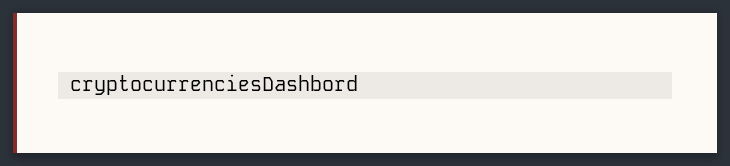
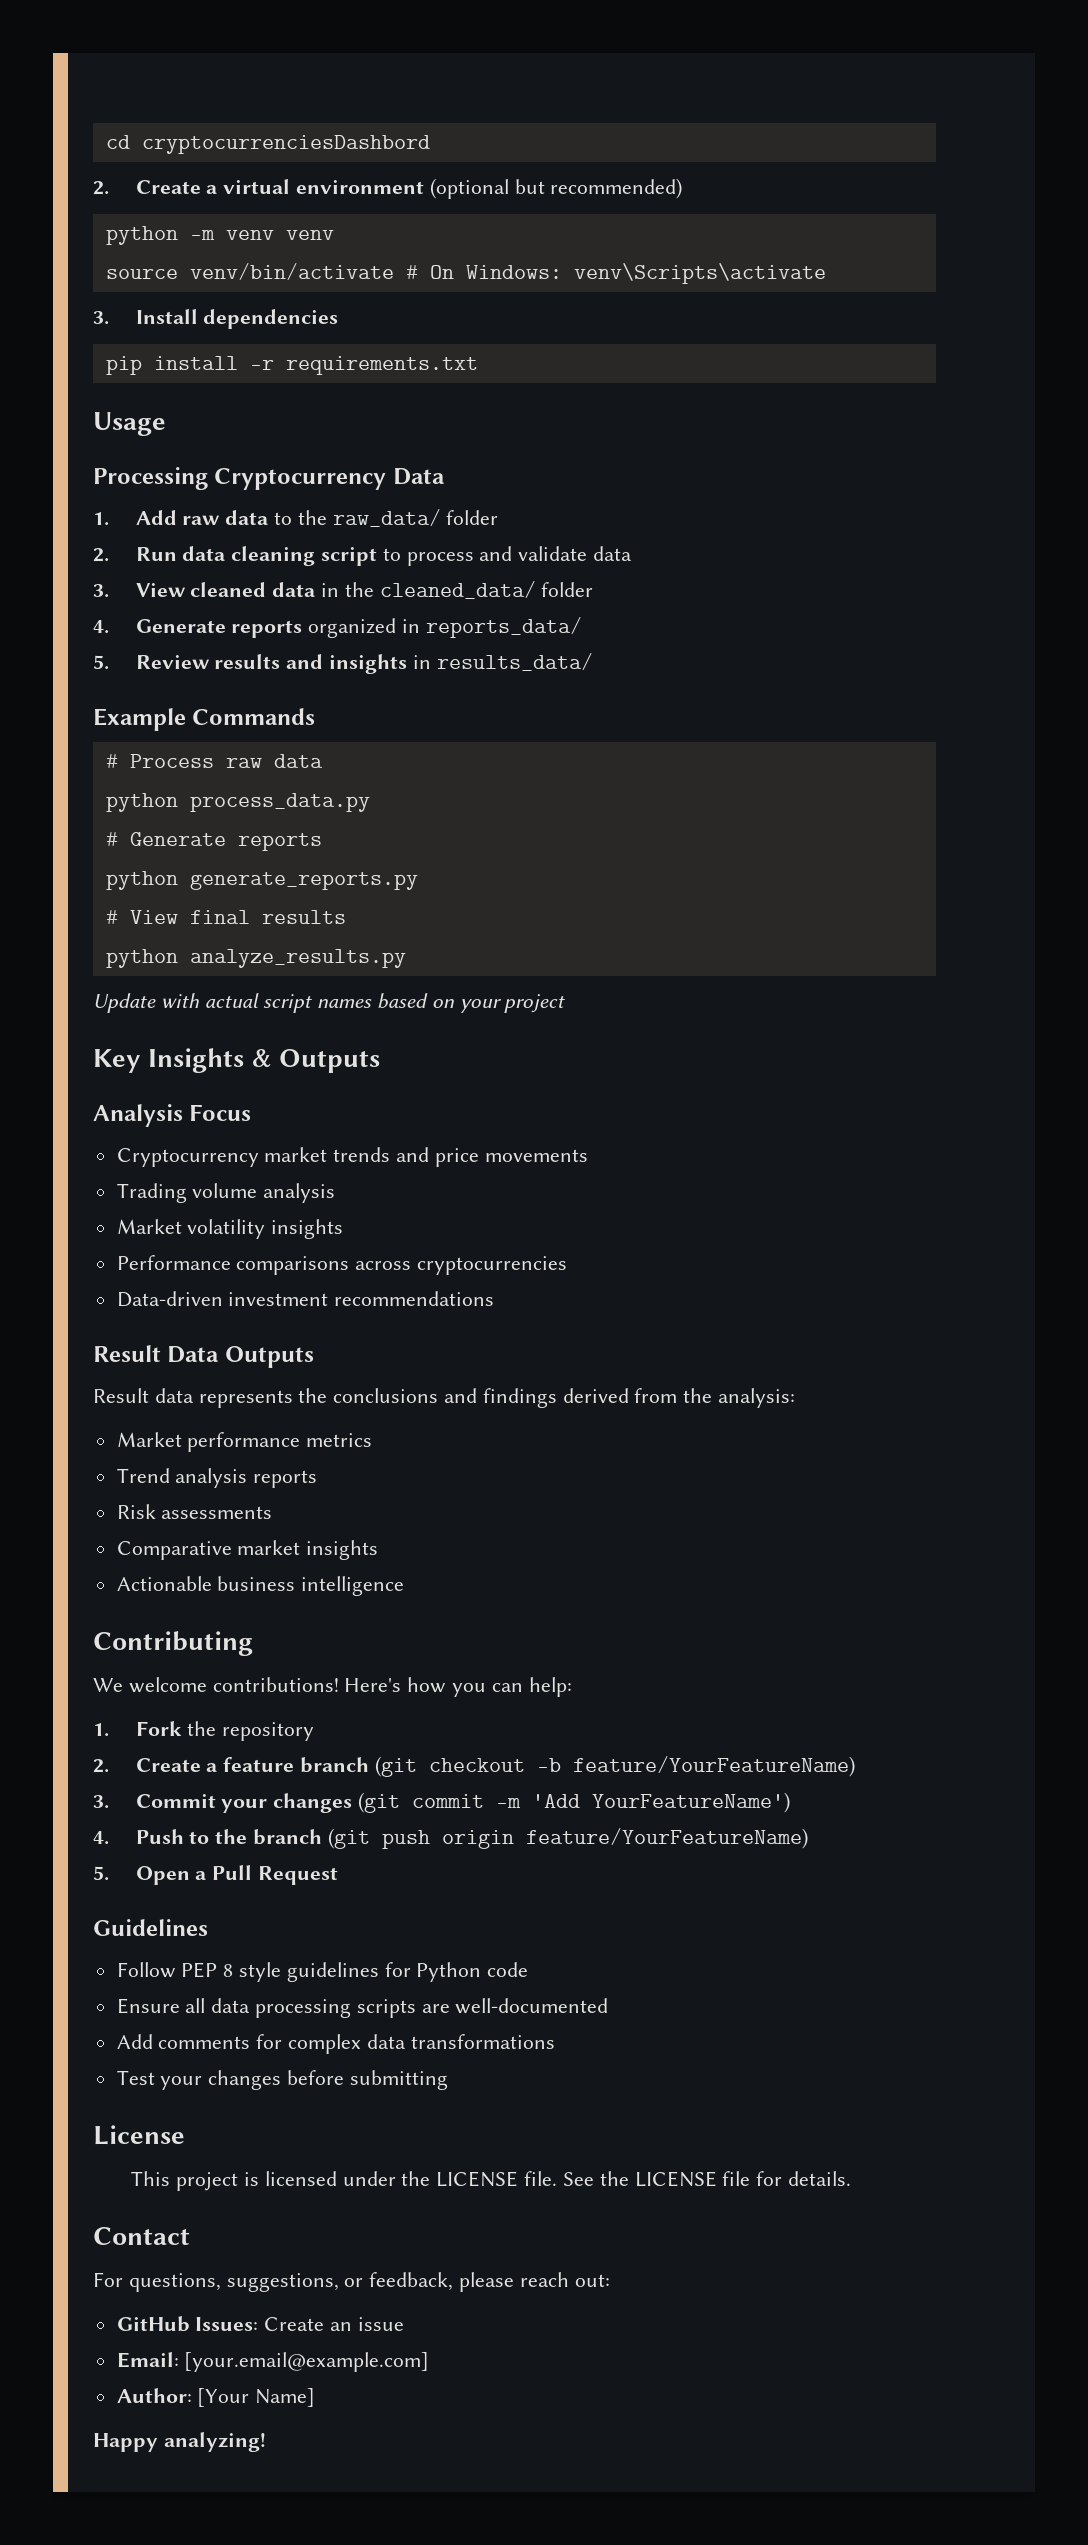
- cryptocurrenciesDashbord
+ cd cryptocurrenciesDashbord
+ 2. Create a virtual environment (optional but recommended)
+ python -m venv venv
+ source venv/bin/activate # On Windows: venv\Scripts\activate
+ 3. Install dependencies
+ pip install -r requirements.txt
+ Usage
+ Processing Cryptocurrency Data
+ 1. Add raw data to the raw_data/ folder
+ 2. Run data cleaning script to process and validate data
+ 3. View cleaned data in the cleaned_data/ folder
+ 4. Generate reports organized in reports_data/
+ 5. Review results and insights in results_data/
+ Example Commands
+ # Process raw data
+ python process_data.py
+ # Generate reports
+ python generate_reports.py
+ # View final results
+ python analyze_results.py
+ Update with actual script names based on your project
+ Key Insights & Outputs
+ Analysis Focus
+ Cryptocurrency market trends and price movements
+ Trading volume analysis
+ Market volatility insights
+ Performance comparisons across cryptocurrencies
+ Data-driven investment recommendations
+ Result Data Outputs
+ Result data represents the conclusions and findings derived from the analysis:
+ Market performance metrics
+ Trend analysis reports
+ Risk assessments
+ Comparative market insights
+ Actionable business intelligence
+ Contributing
+ We welcome contributions! Here's how you can help:
+ 1. Fork the repository
+ 2. Create a feature branch (git checkout -b feature/YourFeatureName)
+ 3. Commit your changes (git commit -m 'Add YourFeatureName')
+ 4. Push to the branch (git push origin feature/YourFeatureName)
+ 5. Open a Pull Request
+ Guidelines
+ Follow PEP 8 style guidelines for Python code
+ Ensure all data processing scripts are well-documented
+ Add comments for complex data transformations
+ Test your changes before submitting
+ License
+ This project is licensed under the LICENSE file. See the LICENSE file for details.
+ Contact
+ For questions, suggestions, or feedback, please reach out:
+ GitHub Issues: Create an issue
+ Email: [your.email@example.com]
+ Author: [Your Name]
+ Happy analyzing!

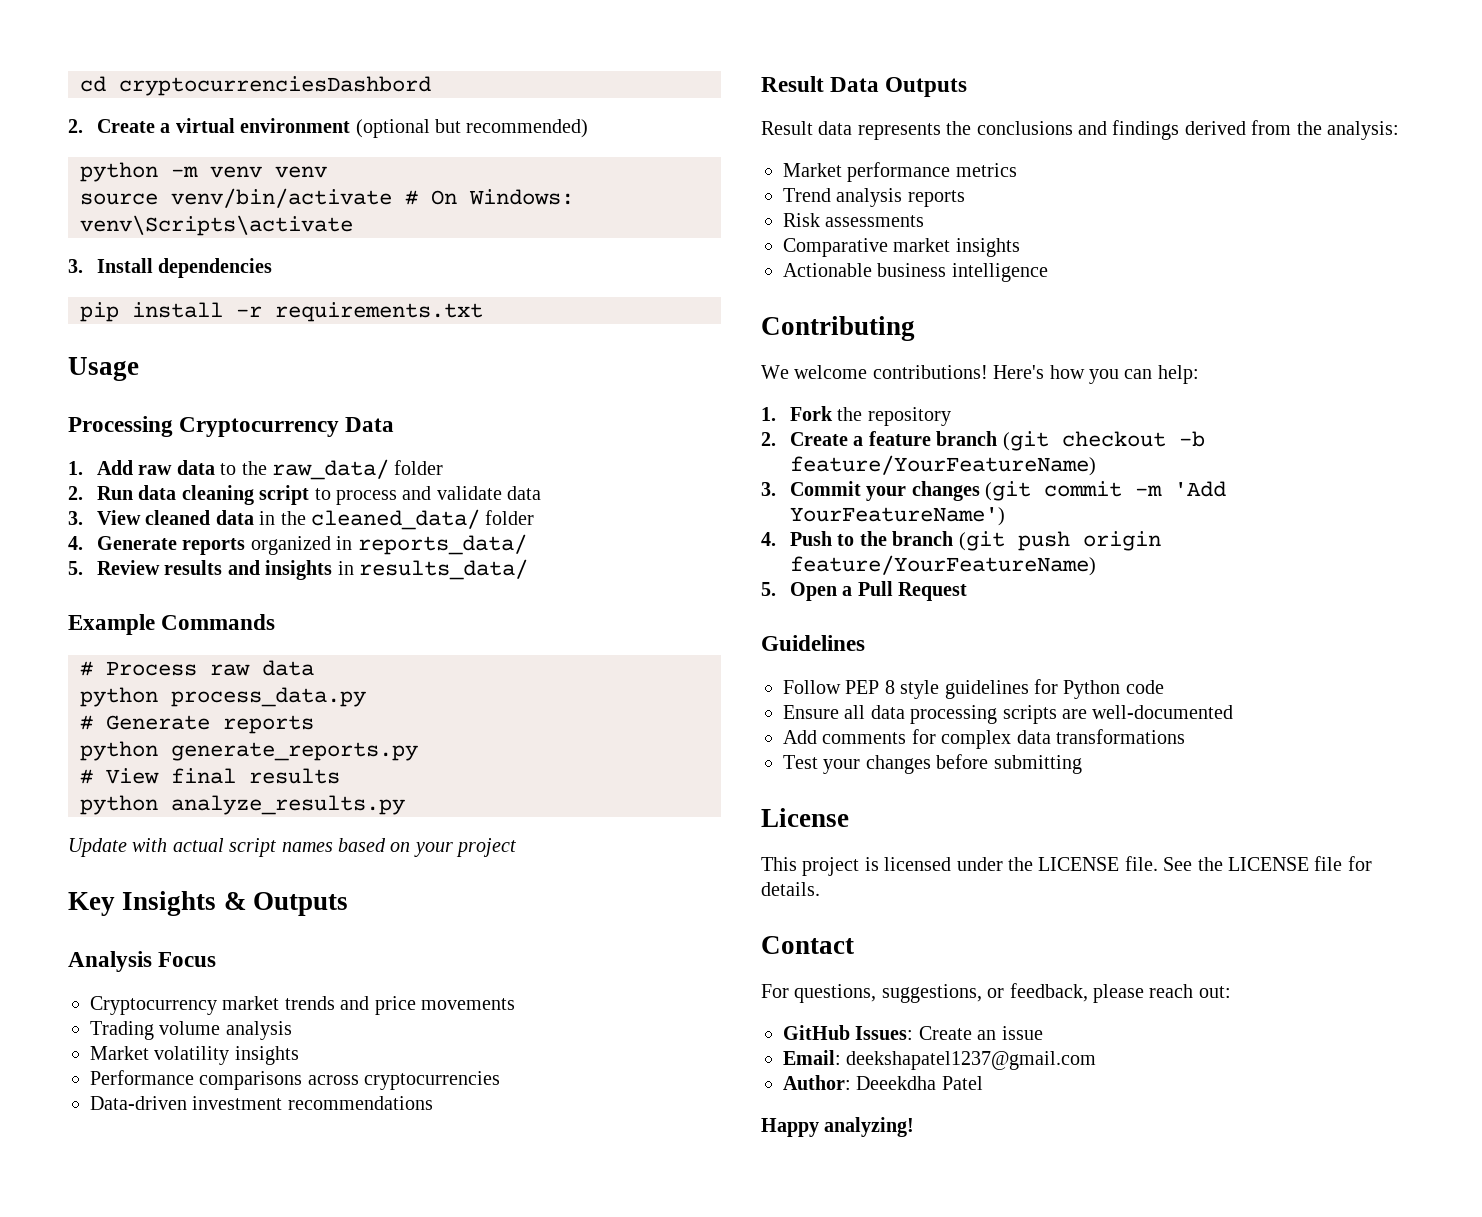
- Email: [your.email@example.com]
+ Email: deekshapatel1237@gmail.com
- Author: [Your Name]
+ Author: Deeekdha Patel

